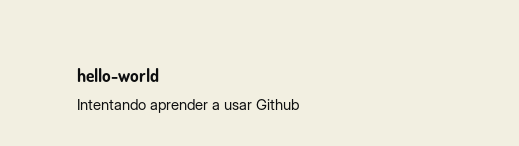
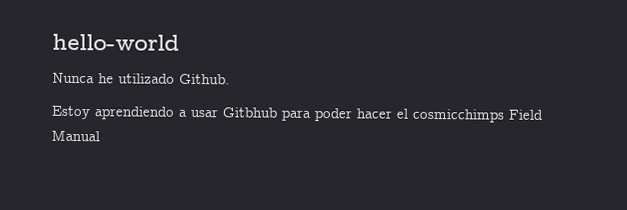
- Intentando aprender a usar Github
+ Nunca he utilizado Github.
+ Estoy aprendiendo a usar Gitbhub para poder hacer el cosmicchimps Field Manual

